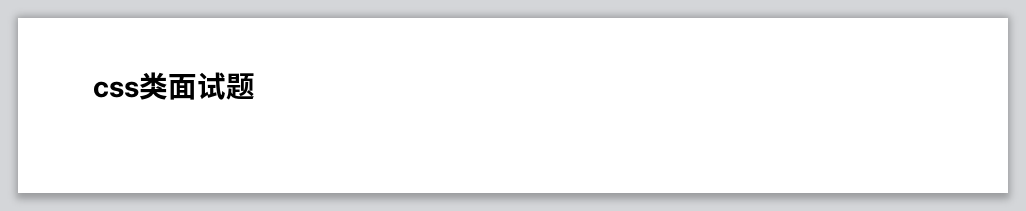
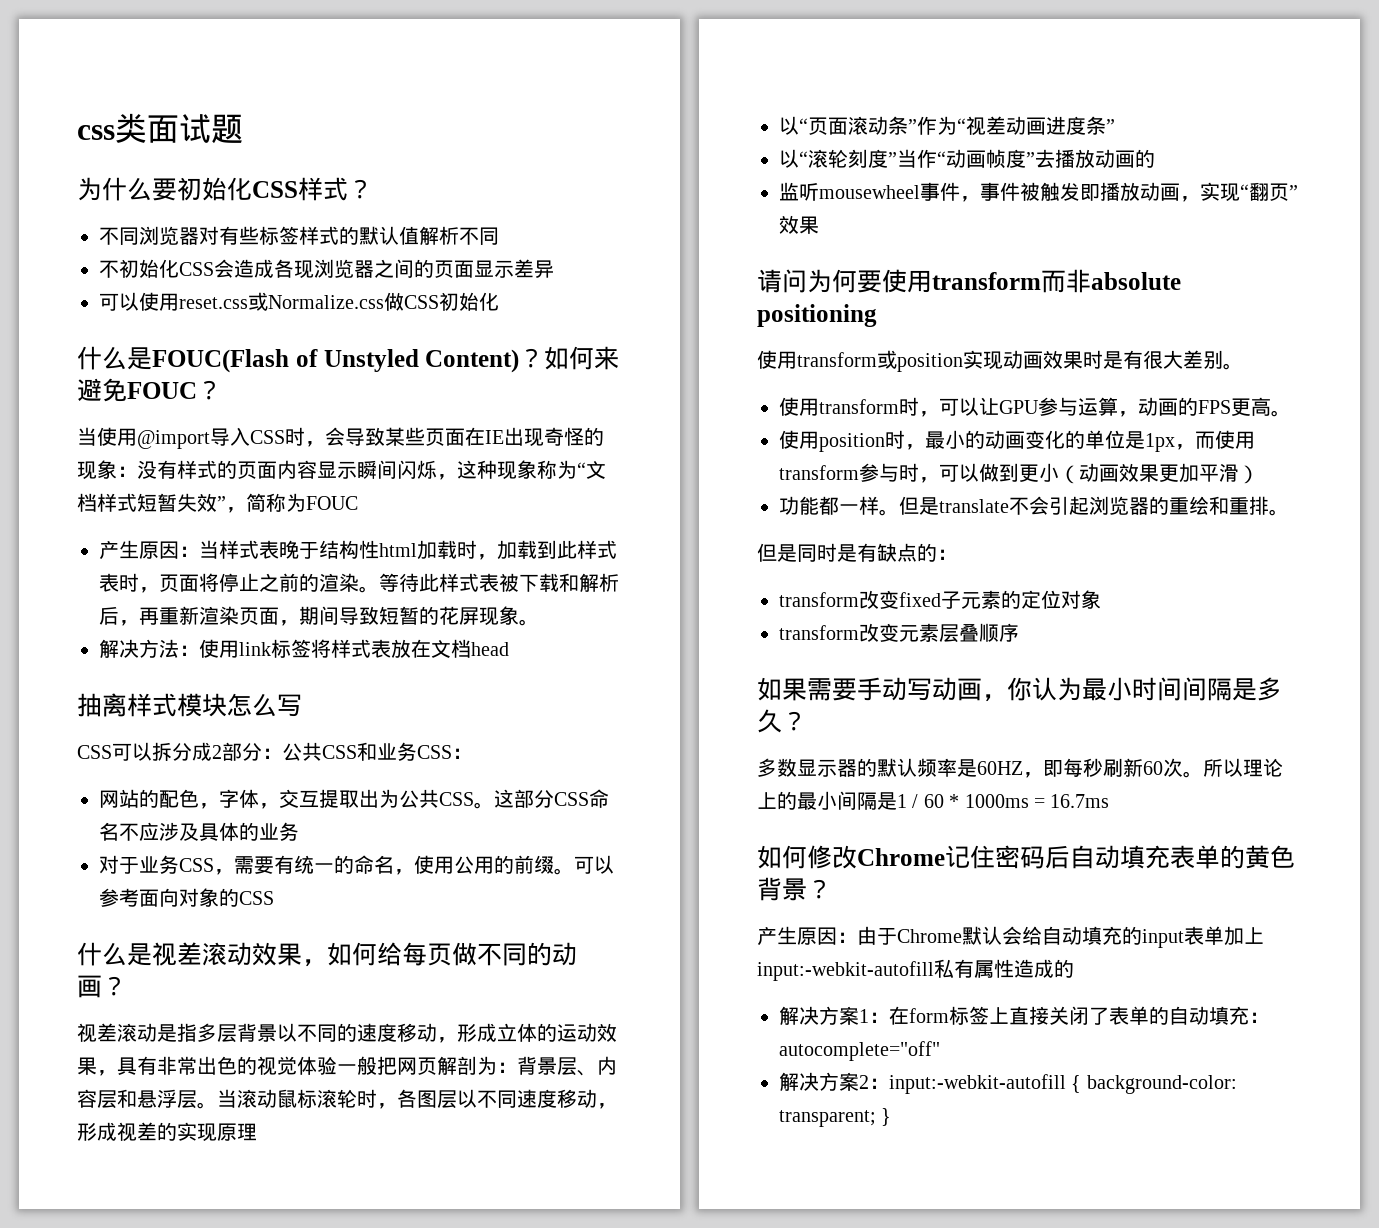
+ 为什么要初始化CSS样式？
+ 不同浏览器对有些标签样式的默认值解析不同
+ 不初始化CSS会造成各现浏览器之间的页面显示差异
+ 可以使用reset.css或Normalize.css做CSS初始化
+ 什么是FOUC(Flash of Unstyled Content)？如何来避免FOUC？
+ 当使用@import导入CSS时，会导致某些页面在IE出现奇怪的现象：没有样式的页面内容显示瞬间闪烁，这种现象称为“文档样式短暂失效”，简称为FOUC
+ 产生原因：当样式表晚于结构性html加载时，加载到此样式表时，页面将停止之前的渲染。等待此样式表被下载和解析后，再重新渲染页面，期间导致短暂的花屏现象。
+ 解决方法：使用link标签将样式表放在文档head
+ 抽离样式模块怎么写
+ CSS可以拆分成2部分：公共CSS和业务CSS：
+ 网站的配色，字体，交互提取出为公共CSS。这部分CSS命名不应涉及具体的业务
+ 对于业务CSS，需要有统一的命名，使用公用的前缀。可以参考面向对象的CSS
+ 什么是视差滚动效果，如何给每页做不同的动画？
+ 视差滚动是指多层背景以不同的速度移动，形成立体的运动效果，具有非常出色的视觉体验一般把网页解剖为：背景层、内容层和悬浮层。当滚动鼠标滚轮时，各图层以不同速度移动，形成视差的实现原理
+ 以“页面滚动条”作为“视差动画进度条”
+ 以“滚轮刻度”当作“动画帧度”去播放动画的
+ 监听mousewheel事件，事件被触发即播放动画，实现“翻页”效果
+ 请问为何要使用transform而非absolute positioning
+ 使用transform或position实现动画效果时是有很大差别。
+ 使用transform时，可以让GPU参与运算，动画的FPS更高。
+ 使用position时，最小的动画变化的单位是1px，而使用transform参与时，可以做到更小（动画效果更加平滑）
+ 功能都一样。但是translate不会引起浏览器的重绘和重排。
+ 但是同时是有缺点的：
+ transform改变fixed子元素的定位对象
+ transform改变元素层叠顺序
+ 如果需要手动写动画，你认为最小时间间隔是多久？
+ 多数显示器的默认频率是60HZ，即每秒刷新60次。所以理论上的最小间隔是1 / 60 * 1000ms = 16.7ms
+ 如何修改Chrome记住密码后自动填充表单的黄色背景？
+ 产生原因：由于Chrome默认会给自动填充的input表单加上input:-webkit-autofill私有属性造成的
+ 解决方案1：在form标签上直接关闭了表单的自动填充：autocomplete="off"
+ 解决方案2：input:-webkit-autofill { background-color: transparent; }

